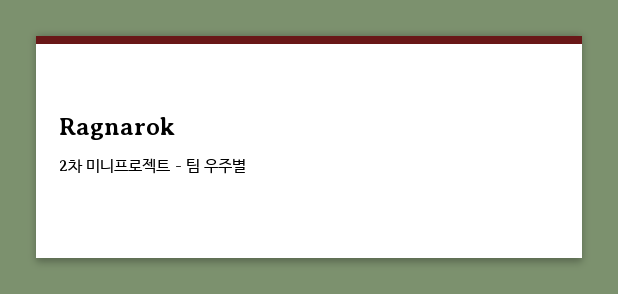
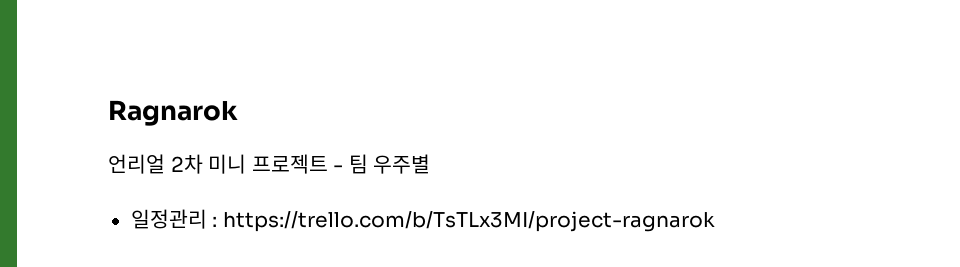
- 2차 미니프로젝트 - 팀 우주별
+ 언리얼 2차 미니 프로젝트 - 팀 우주별
+ 일정관리 : https://trello.com/b/TsTLx3MI/project-ragnarok

